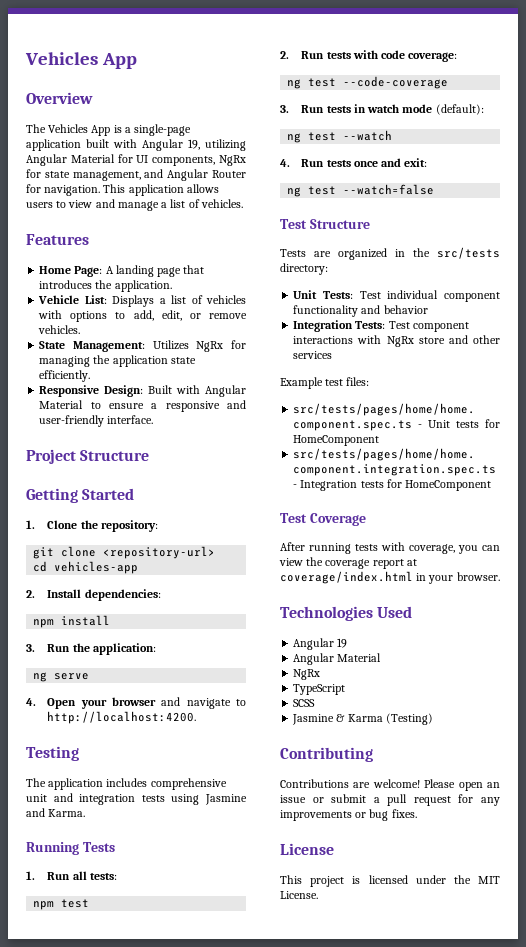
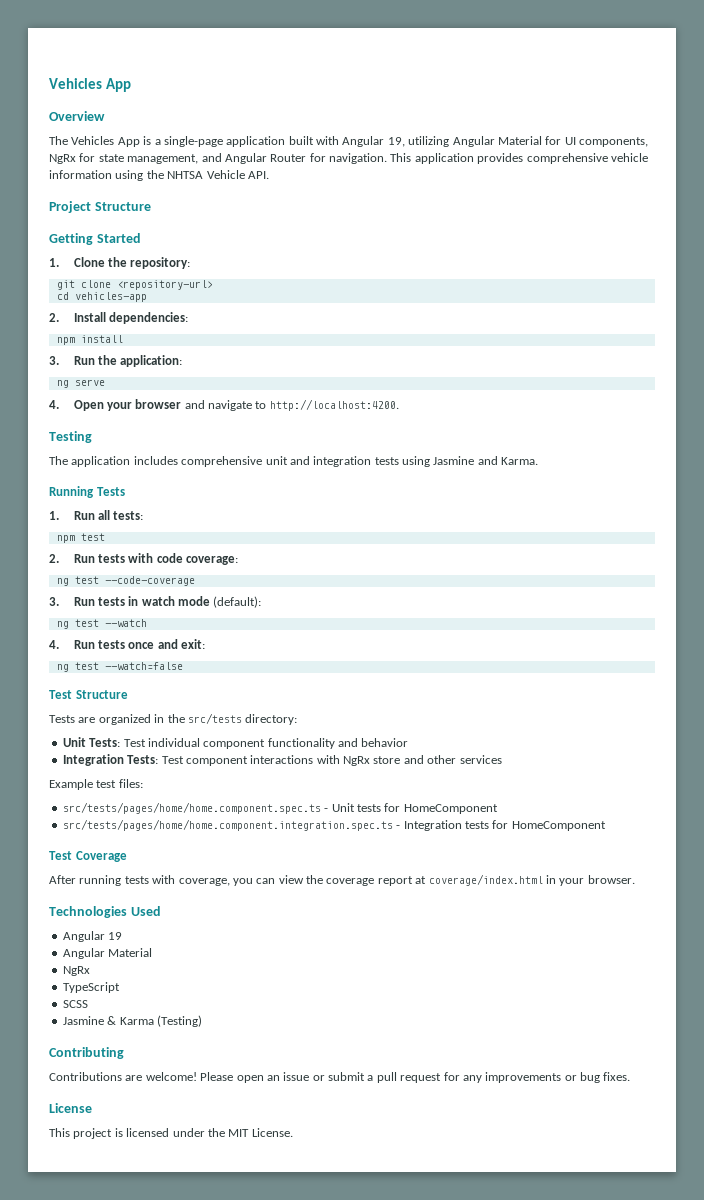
- This application allows users to view and manage a list of vehicles.
- Features
- Home Page: A landing page that introduces the application.
- Vehicle List: Displays a list of vehicles with options to add, edit, or remove vehicles.
- State Management: Utilizes NgRx for managing the application state efficiently.
- Responsive Design: Built with Angular Material to ensure a responsive and user-friendly interface.
+ This application provides comprehensive vehicle information using the NHTSA Vehicle API.

